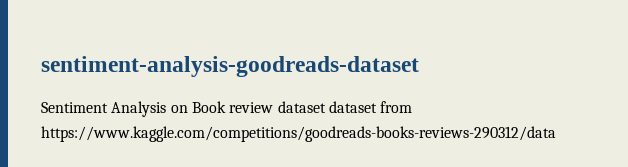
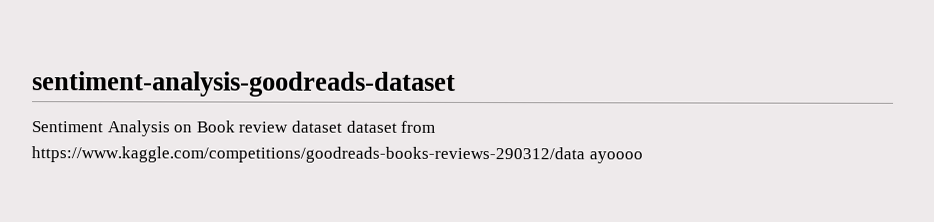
- Sentiment Analysis on Book review dataset dataset from https://www.kaggle.com/competitions/goodreads-books-reviews-290312/data
+ Sentiment Analysis on Book review dataset dataset from https://www.kaggle.com/competitions/goodreads-books-reviews-290312/data ayoooo

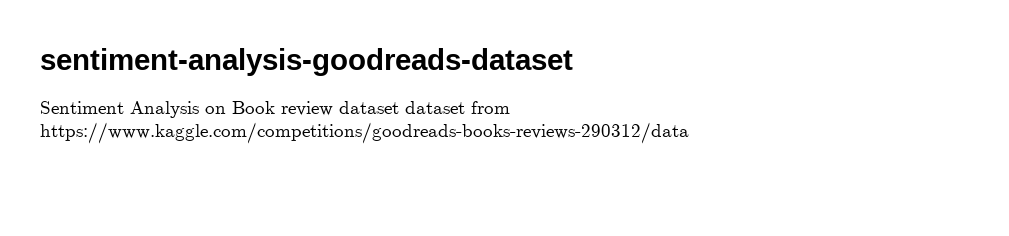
- Sentiment Analysis on Book review dataset dataset from https://www.kaggle.com/competitions/goodreads-books-reviews-290312/data ayoooo
+ Sentiment Analysis on Book review dataset dataset from https://www.kaggle.com/competitions/goodreads-books-reviews-290312/data

